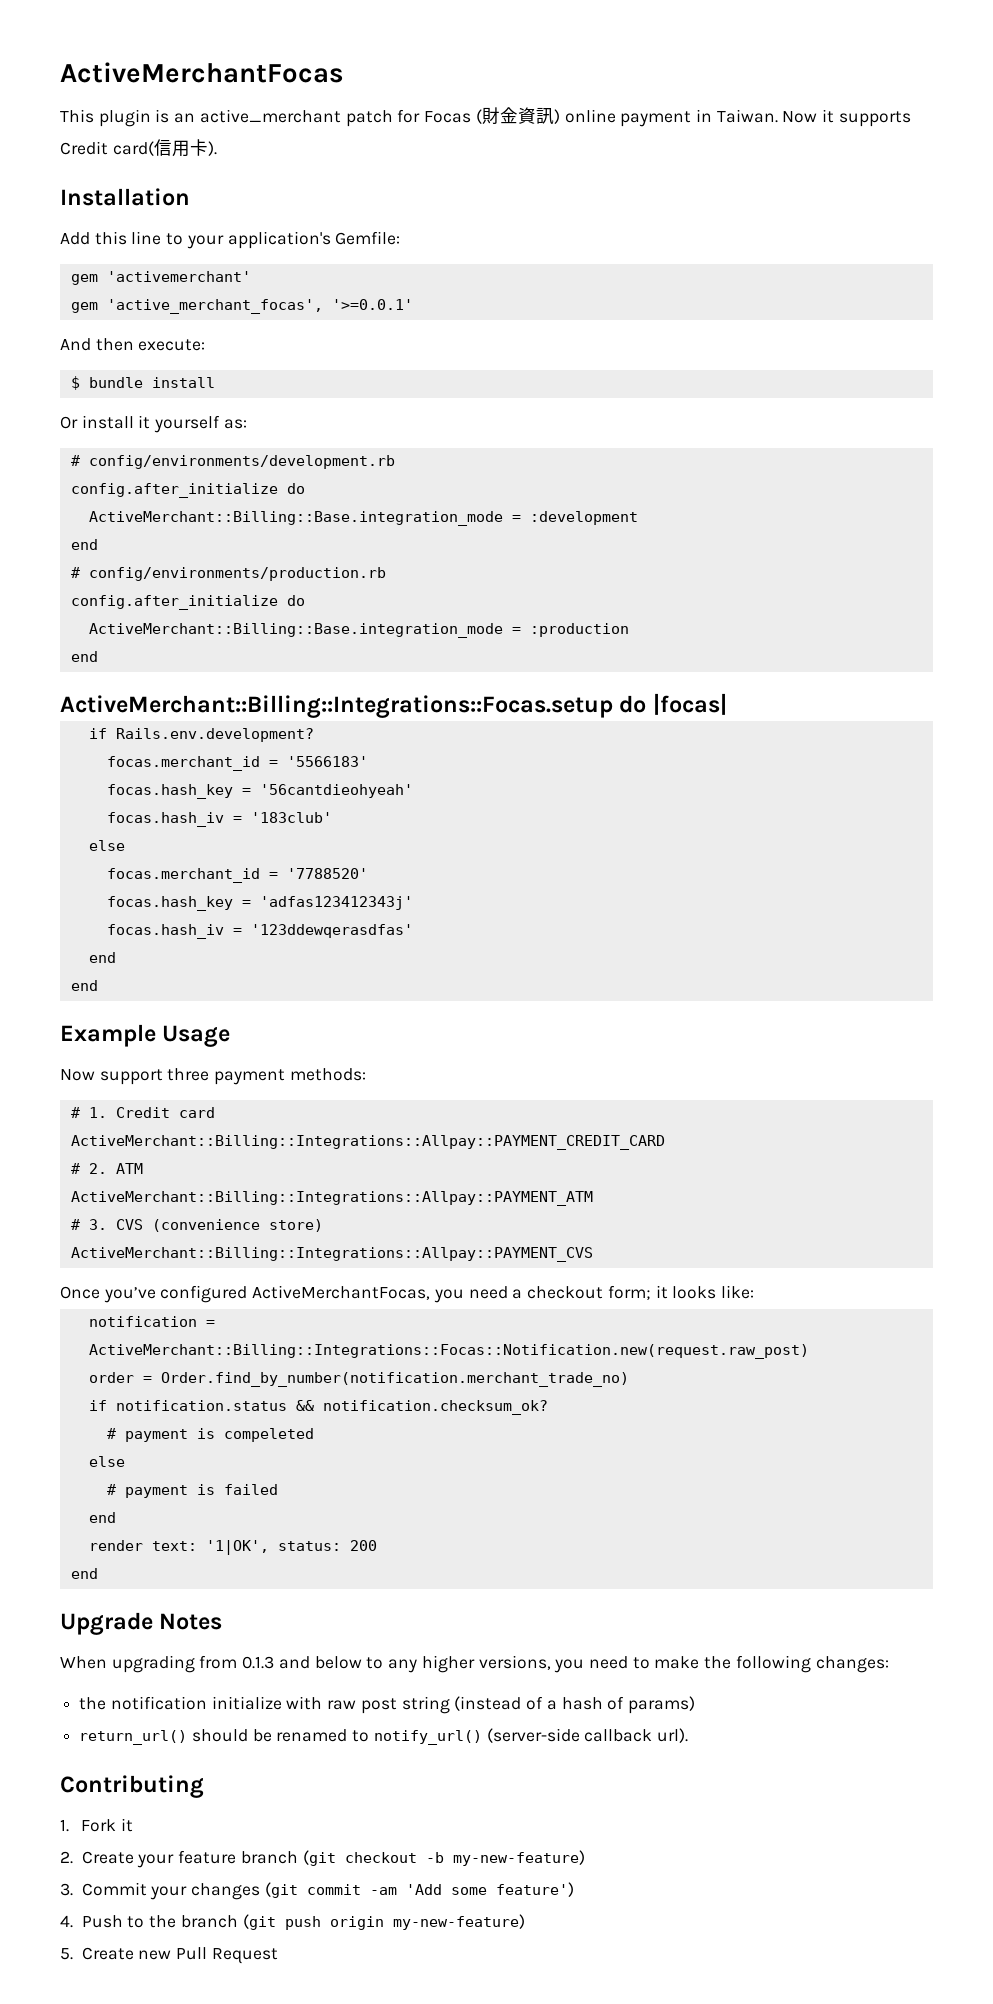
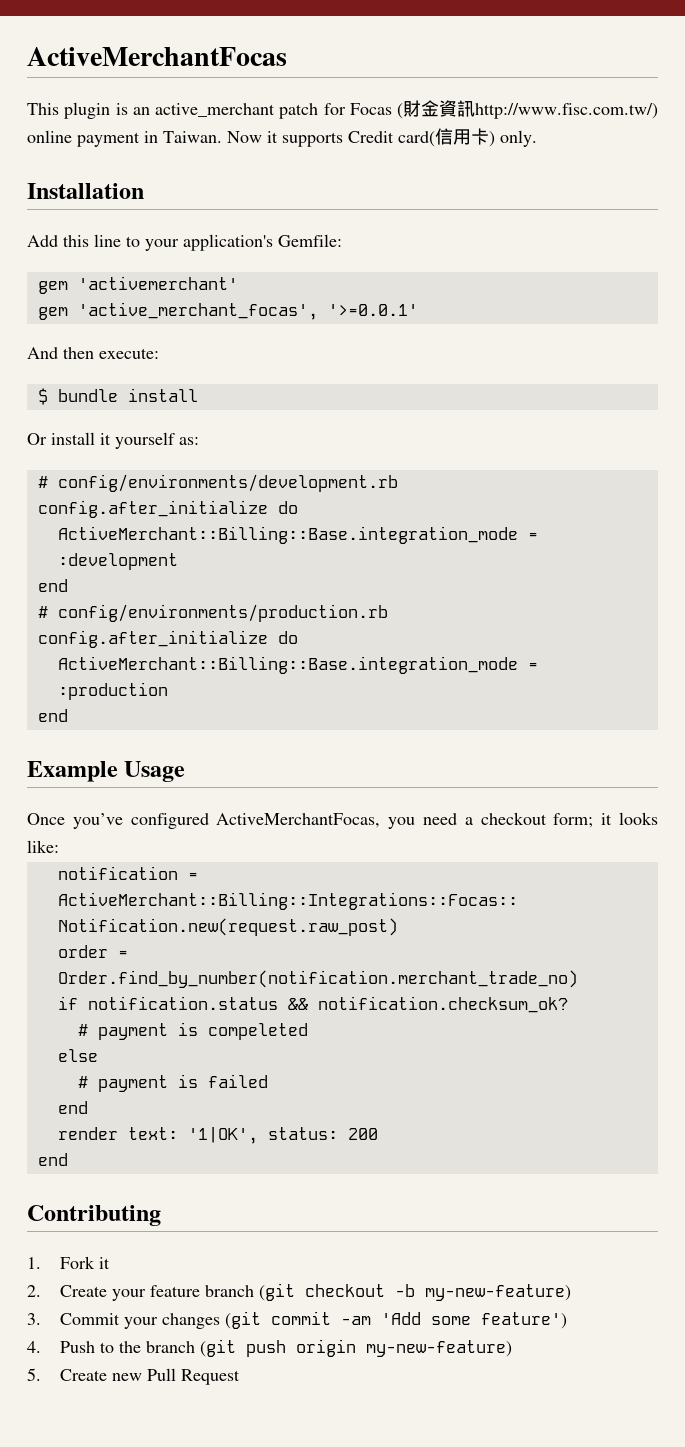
- This plugin is an active_merchant patch for Focas (財金資訊) online payment in Taiwan.
+ This plugin is an active_merchant patch for Focas (財金資訊http://www.fisc.com.tw/) online payment in Taiwan.
- Now it supports Credit card(信用卡).
+ Now it supports Credit card(信用卡) only.
- ActiveMerchant::Billing::Integrations::Focas.setup do |focas|
- if Rails.env.development?
- focas.merchant_id = '5566183'
- focas.hash_key = '56cantdieohyeah'
- focas.hash_iv = '183club'
- else
- focas.merchant_id = '7788520'
- focas.hash_key = 'adfas123412343j'
- focas.hash_iv = '123ddewqerasdfas'
- end
- end
  Example Usage
- Now support three payment methods:
- # 1. Credit card
- ActiveMerchant::Billing::Integrations::Allpay::PAYMENT_CREDIT_CARD
- # 2. ATM
- ActiveMerchant::Billing::Integrations::Allpay::PAYMENT_ATM
- # 3. CVS (convenience store)
- ActiveMerchant::Billing::Integrations::Allpay::PAYMENT_CVS
- Upgrade Notes
- When upgrading from 0.1.3 and below to any higher versions, you need to make the following changes:
- the notification initialize with raw post string (instead of a hash of params)
- return_url() should be renamed to notify_url() (server-side callback url).

